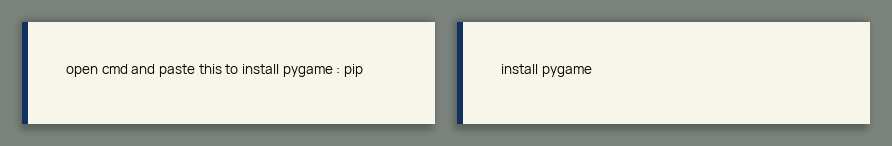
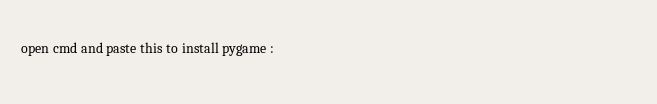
- open cmd and paste this to install pygame : pip install pygame
+ open cmd and paste this to install pygame :

